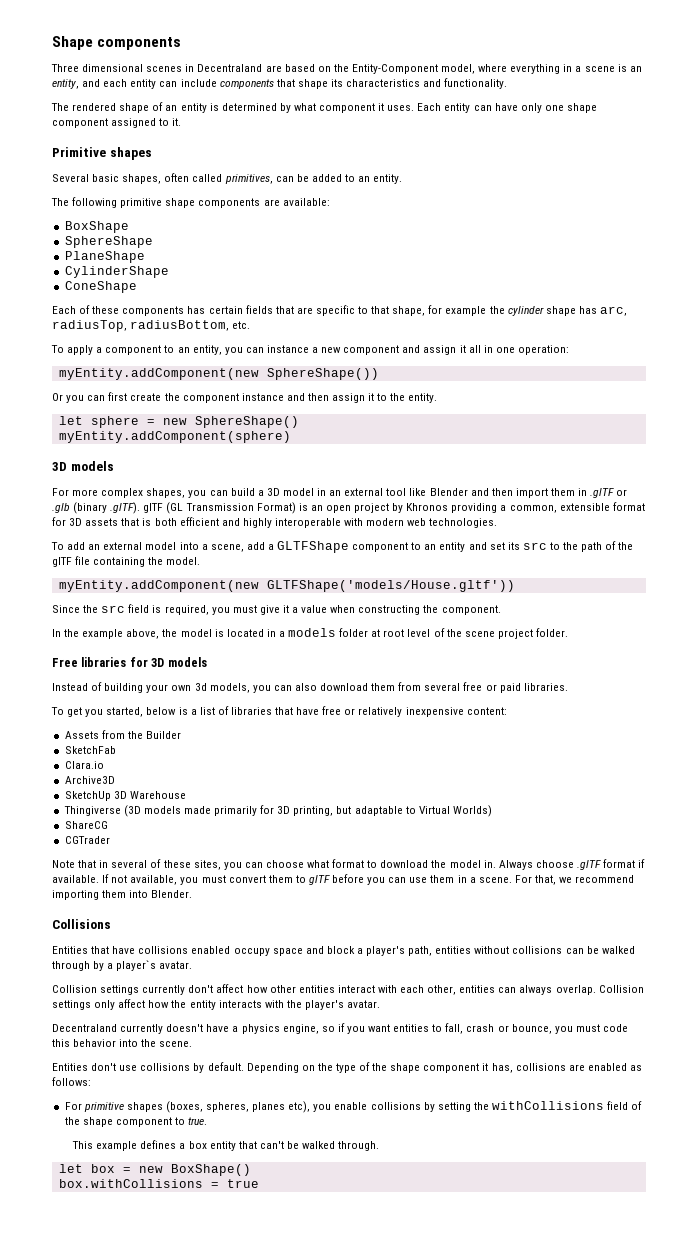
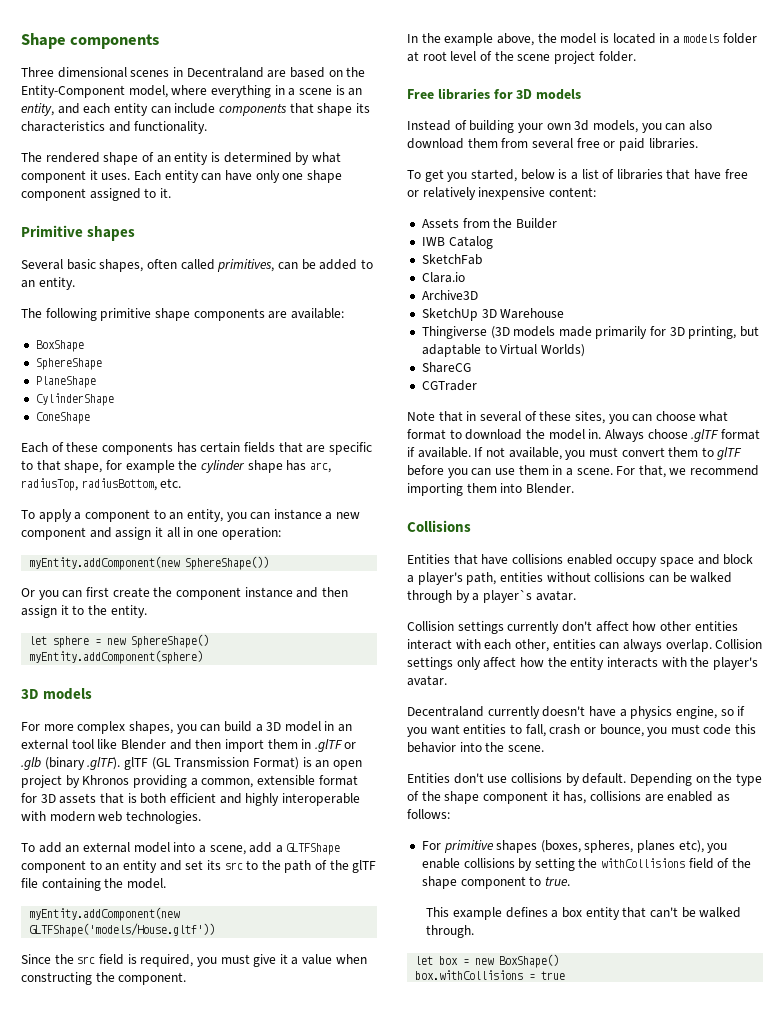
+ IWB Catalog

